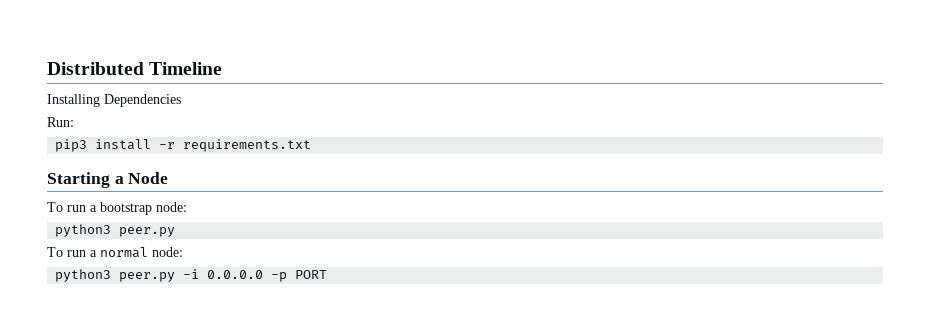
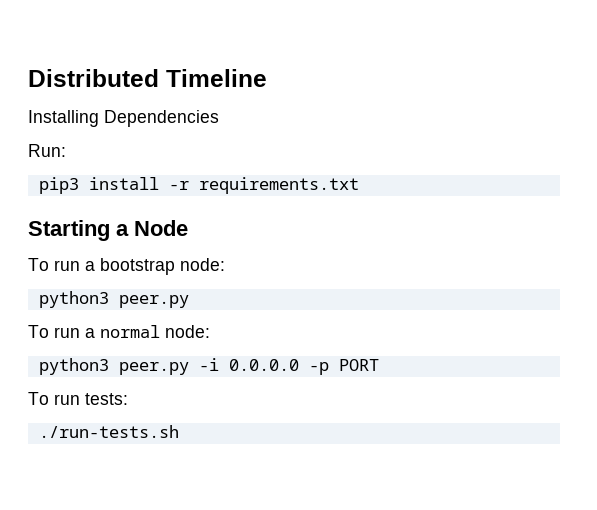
+ To run tests:
+ ./run-tests.sh

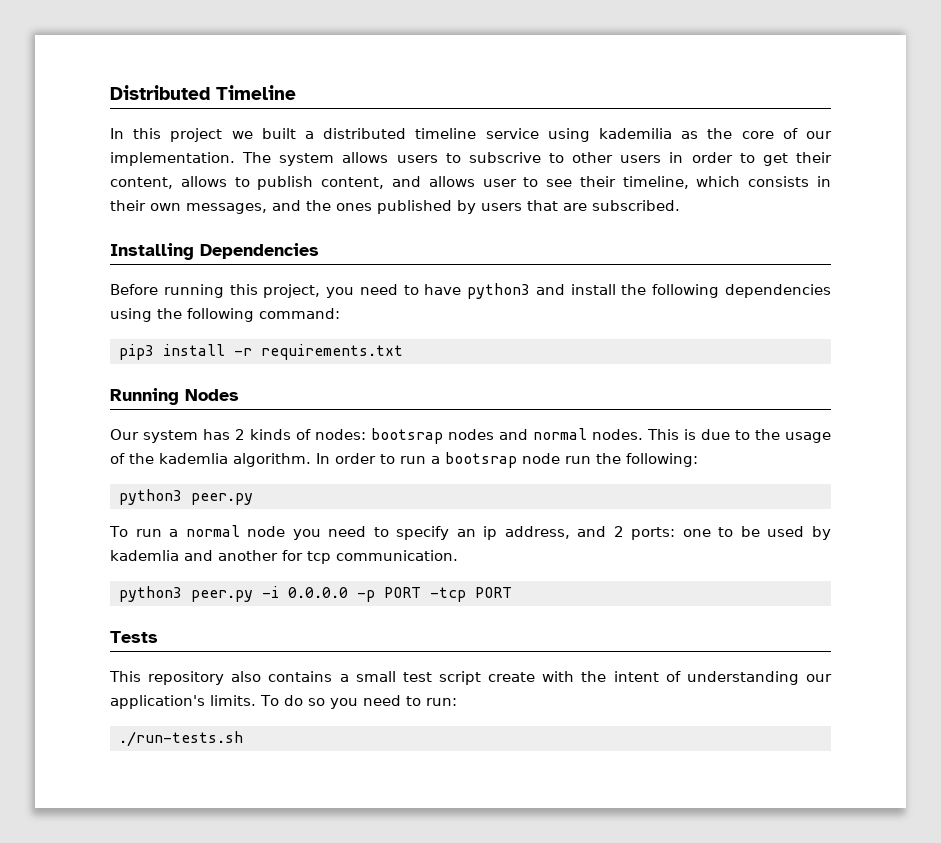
+ In this project we built a distributed timeline service using kademilia as the core of our implementation. The system allows users to subscrive to other users in order to get their content, allows to publish content, and allows user to see their timeline, which consists in their own messages, and the ones published by users that are subscribed.
  Installing Dependencies
- Run:
+ Before running this project, you need to have python3 and install the following dependencies using the following command:
  pip3 install -r requirements.txt
- Starting a Node
- To run a bootstrap node:
+ Running Nodes
+ Our system has 2 kinds of nodes: bootsrap nodes and normal nodes. This is due to the usage of the kademlia algorithm. In order to run a bootsrap node run the following:
- To run a normal node:
+ To run a normal node you need to specify an ip address, and 2 ports: one to be used by kademlia and another for tcp communication.
- python3 peer.py -i 0.0.0.0 -p PORT
- To run tests:
+ python3 peer.py -i 0.0.0.0 -p PORT -tcp PORT
+ Tests
+ This repository also contains a small test script create with the intent of understanding our application's limits. To do so you need to run:

